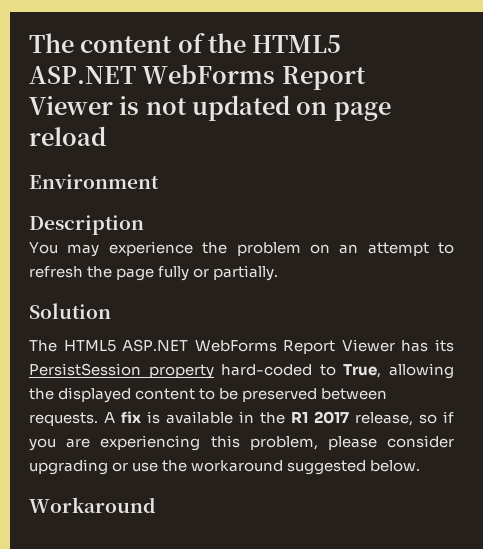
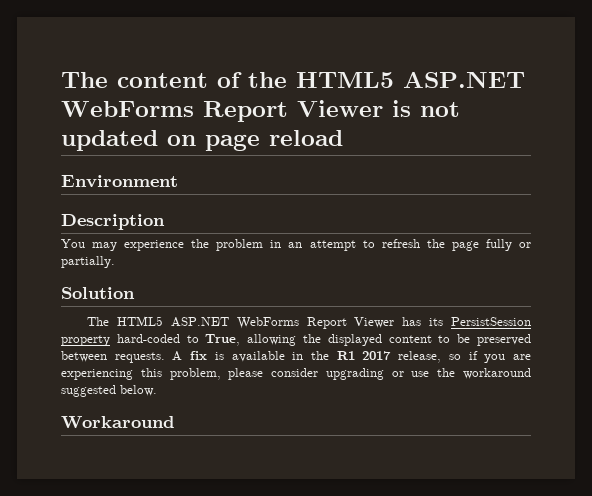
- You may experience the problem on an attempt to refresh the page fully or partially.
+ You may experience the problem in an attempt to refresh the page fully or partially.

